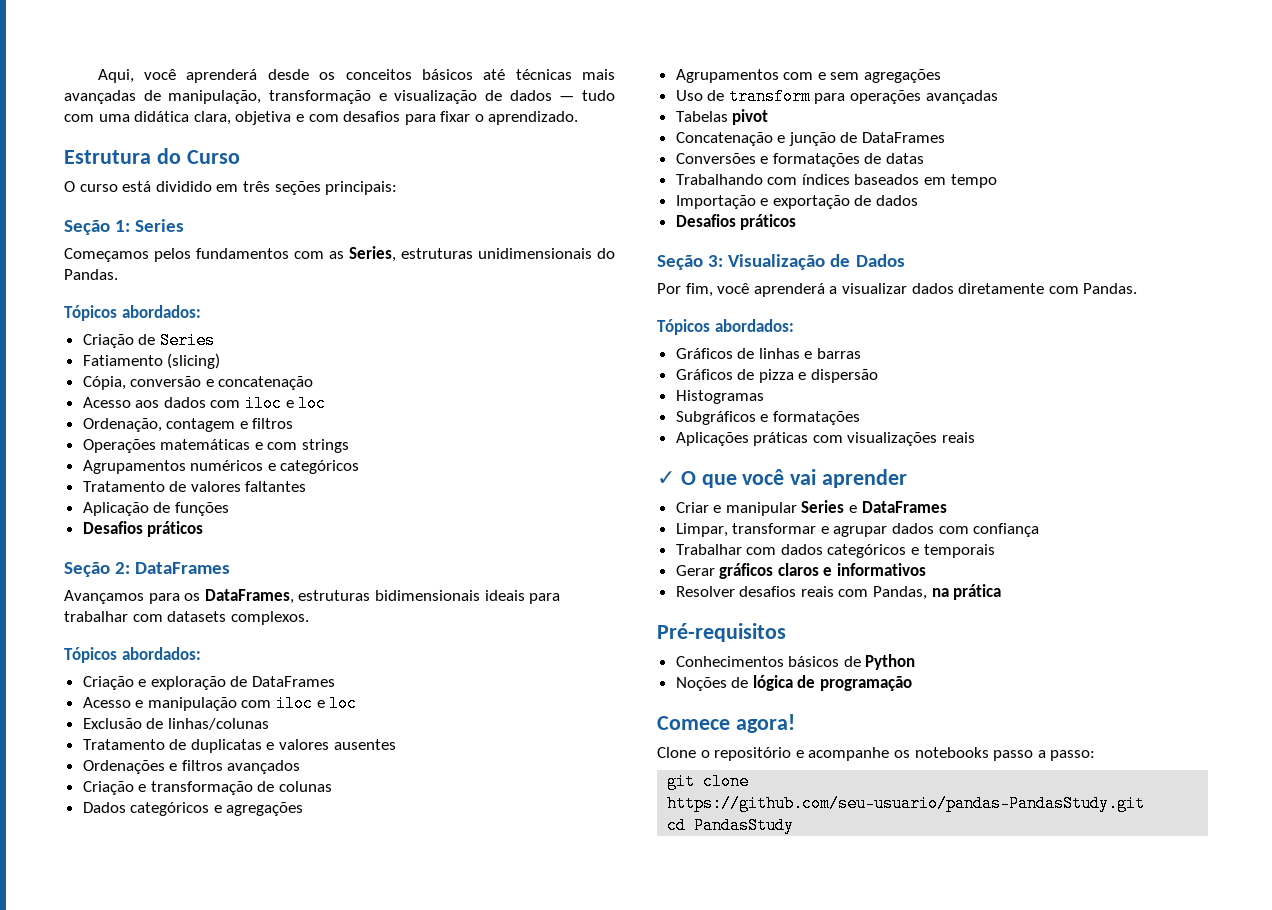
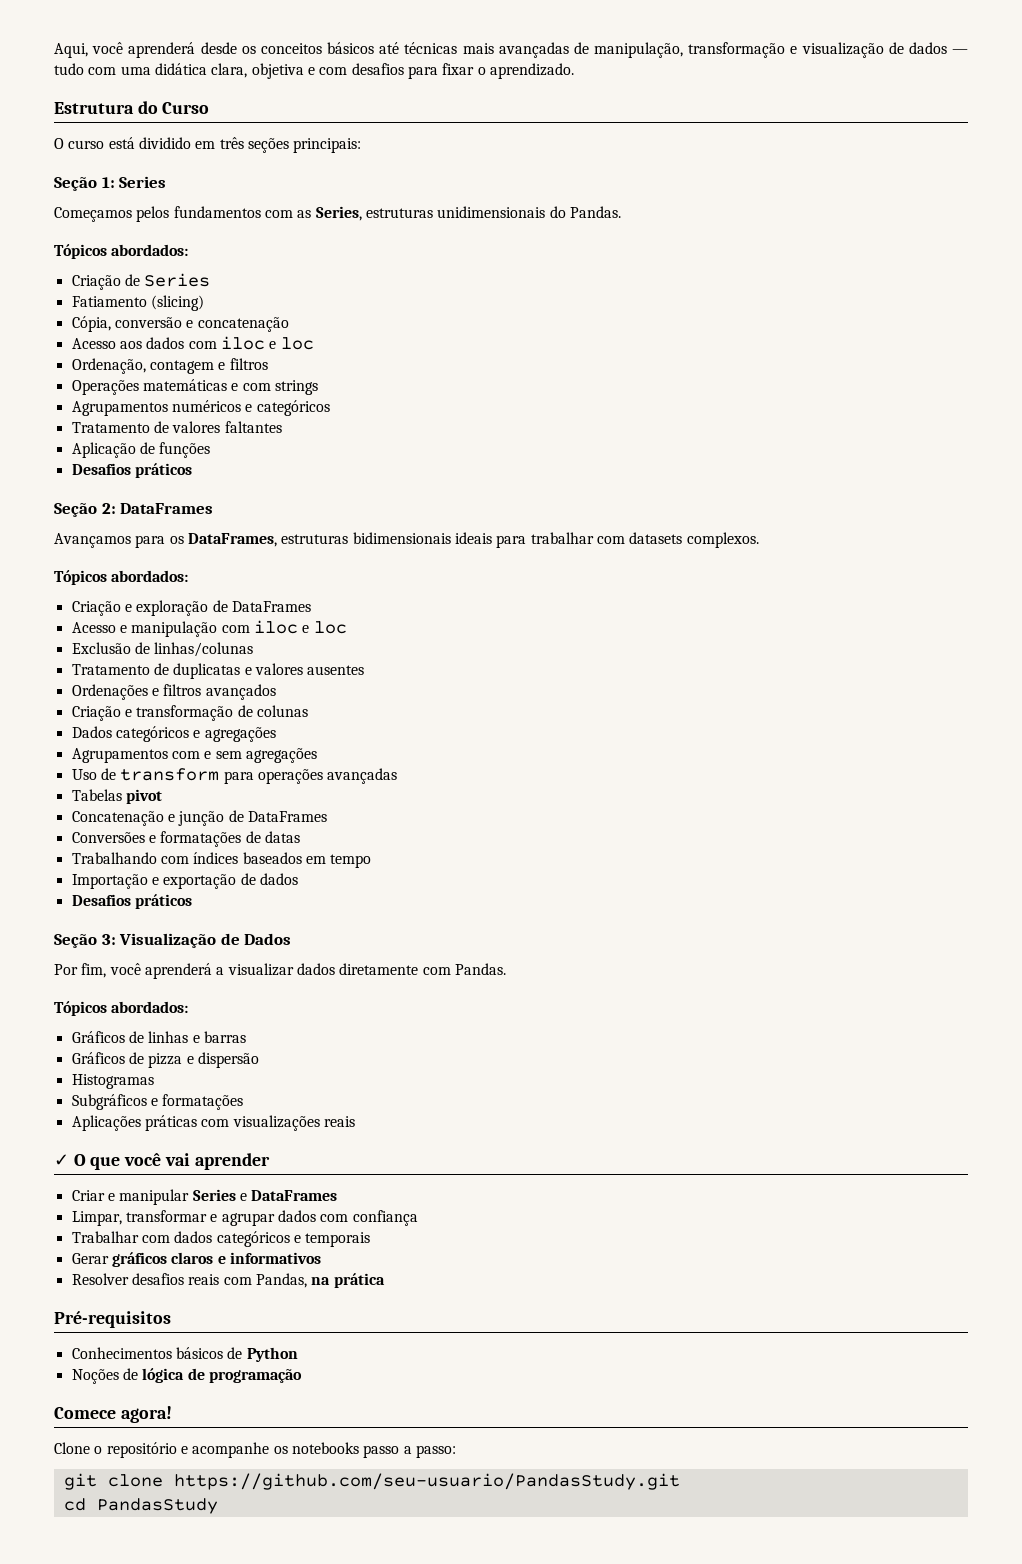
- git clone https://github.com/seu-usuario/pandas-PandasStudy.git
+ git clone https://github.com/seu-usuario/PandasStudy.git

